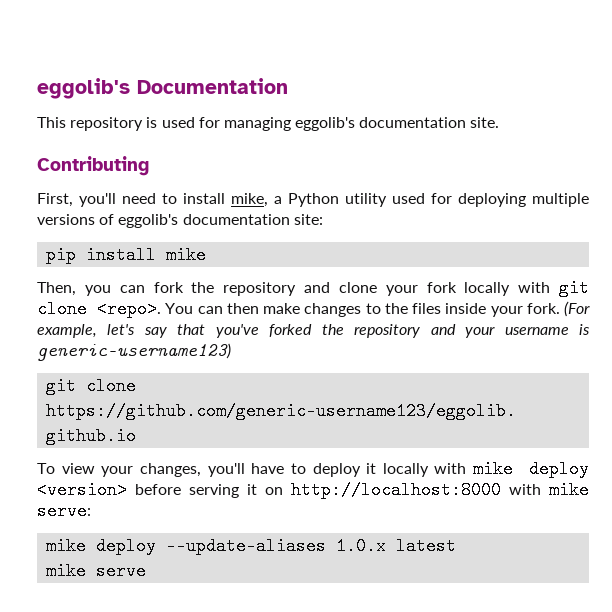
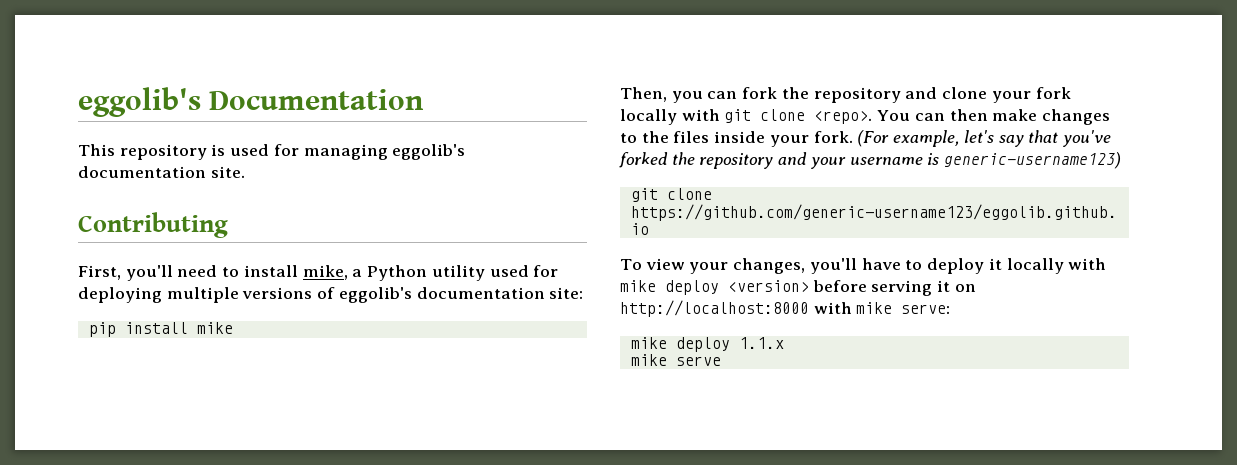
- mike deploy --update-aliases 1.0.x latest
+ mike deploy 1.1.x

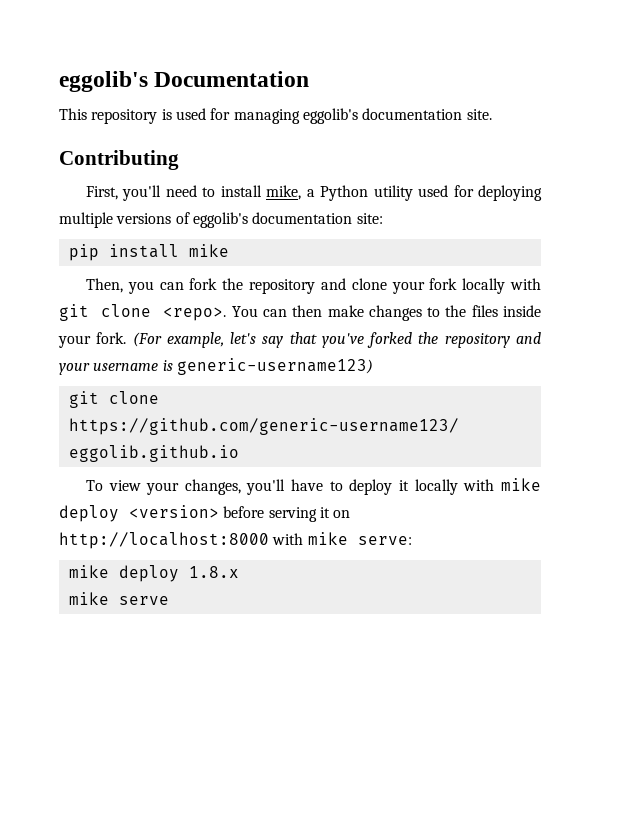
- mike deploy 1.1.x
+ mike deploy 1.8.x

